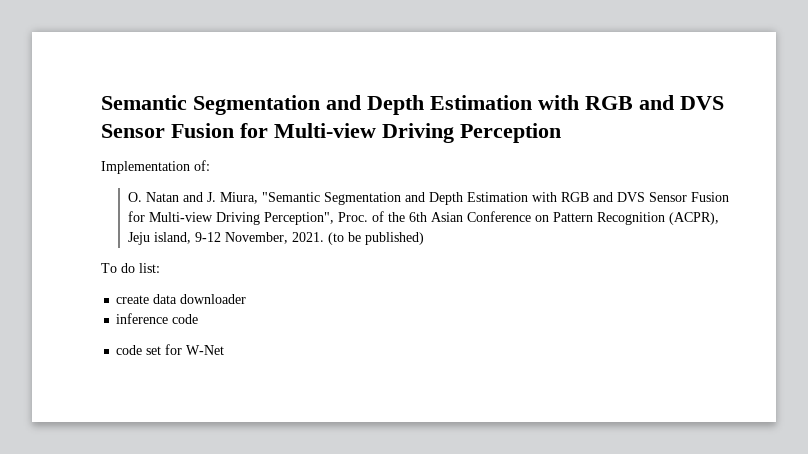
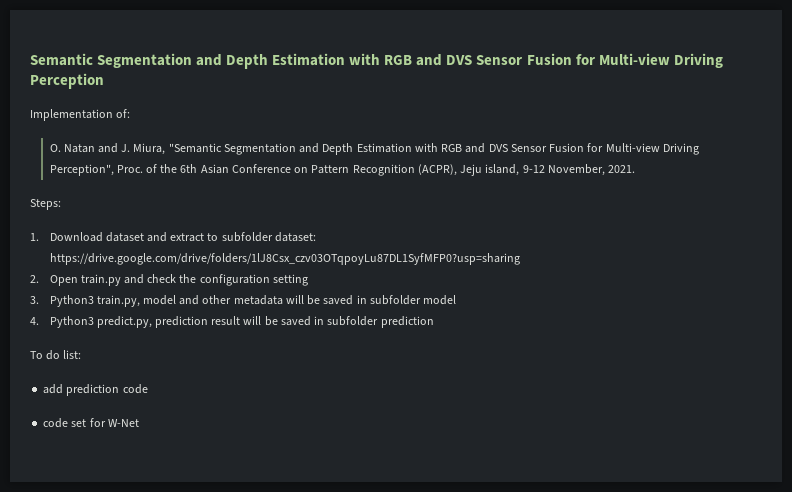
- O. Natan and J. Miura, "Semantic Segmentation and Depth Estimation with RGB and DVS Sensor Fusion for Multi-view Driving Perception", Proc. of the 6th Asian Conference on Pattern Recognition (ACPR), Jeju island, 9-12 November, 2021. (to be published)
+ O. Natan and J. Miura, "Semantic Segmentation and Depth Estimation with RGB and DVS Sensor Fusion for Multi-view Driving Perception", Proc. of the 6th Asian Conference on Pattern Recognition (ACPR), Jeju island, 9-12 November, 2021.
+ Steps:
+ 1. Download dataset and extract to subfolder dataset: https://drive.google.com/drive/folders/1lJ8Csx_czv03OTqpoyLu87DL1SyfMFP0?usp=sharing
+ 2. Open train.py and check the configuration setting
+ 3. Python3 train.py, model and other metadata will be saved in subfolder model
+ 4. Python3 predict.py, prediction result will be saved in subfolder prediction
- create data downloader
- inference code
+ add prediction code

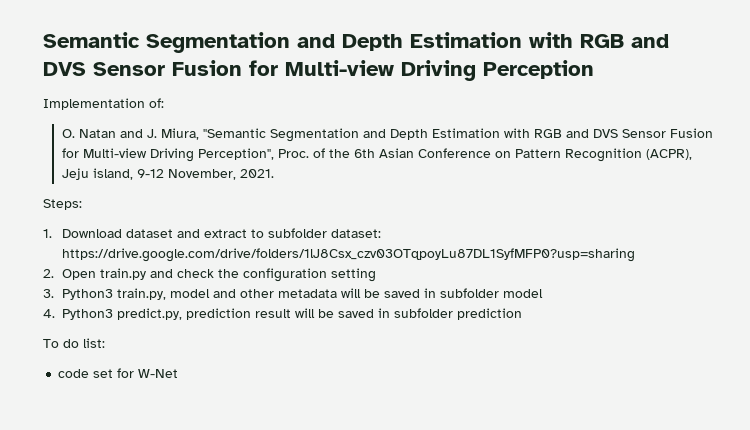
- add prediction code

